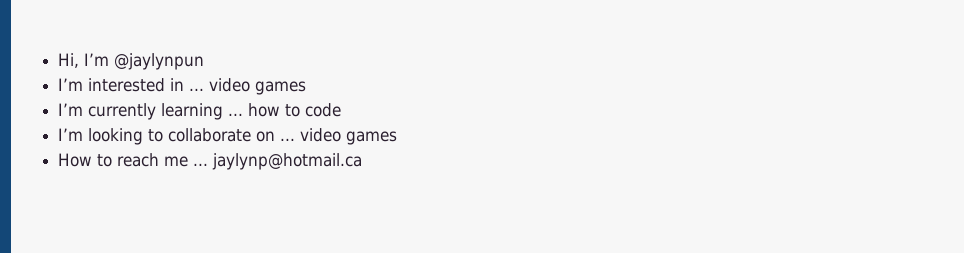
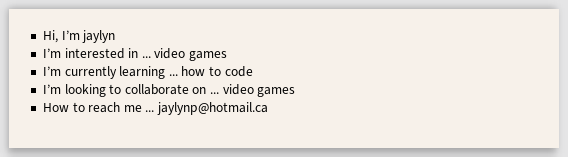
- Hi, I’m @jaylynpun
+ Hi, I’m jaylyn

